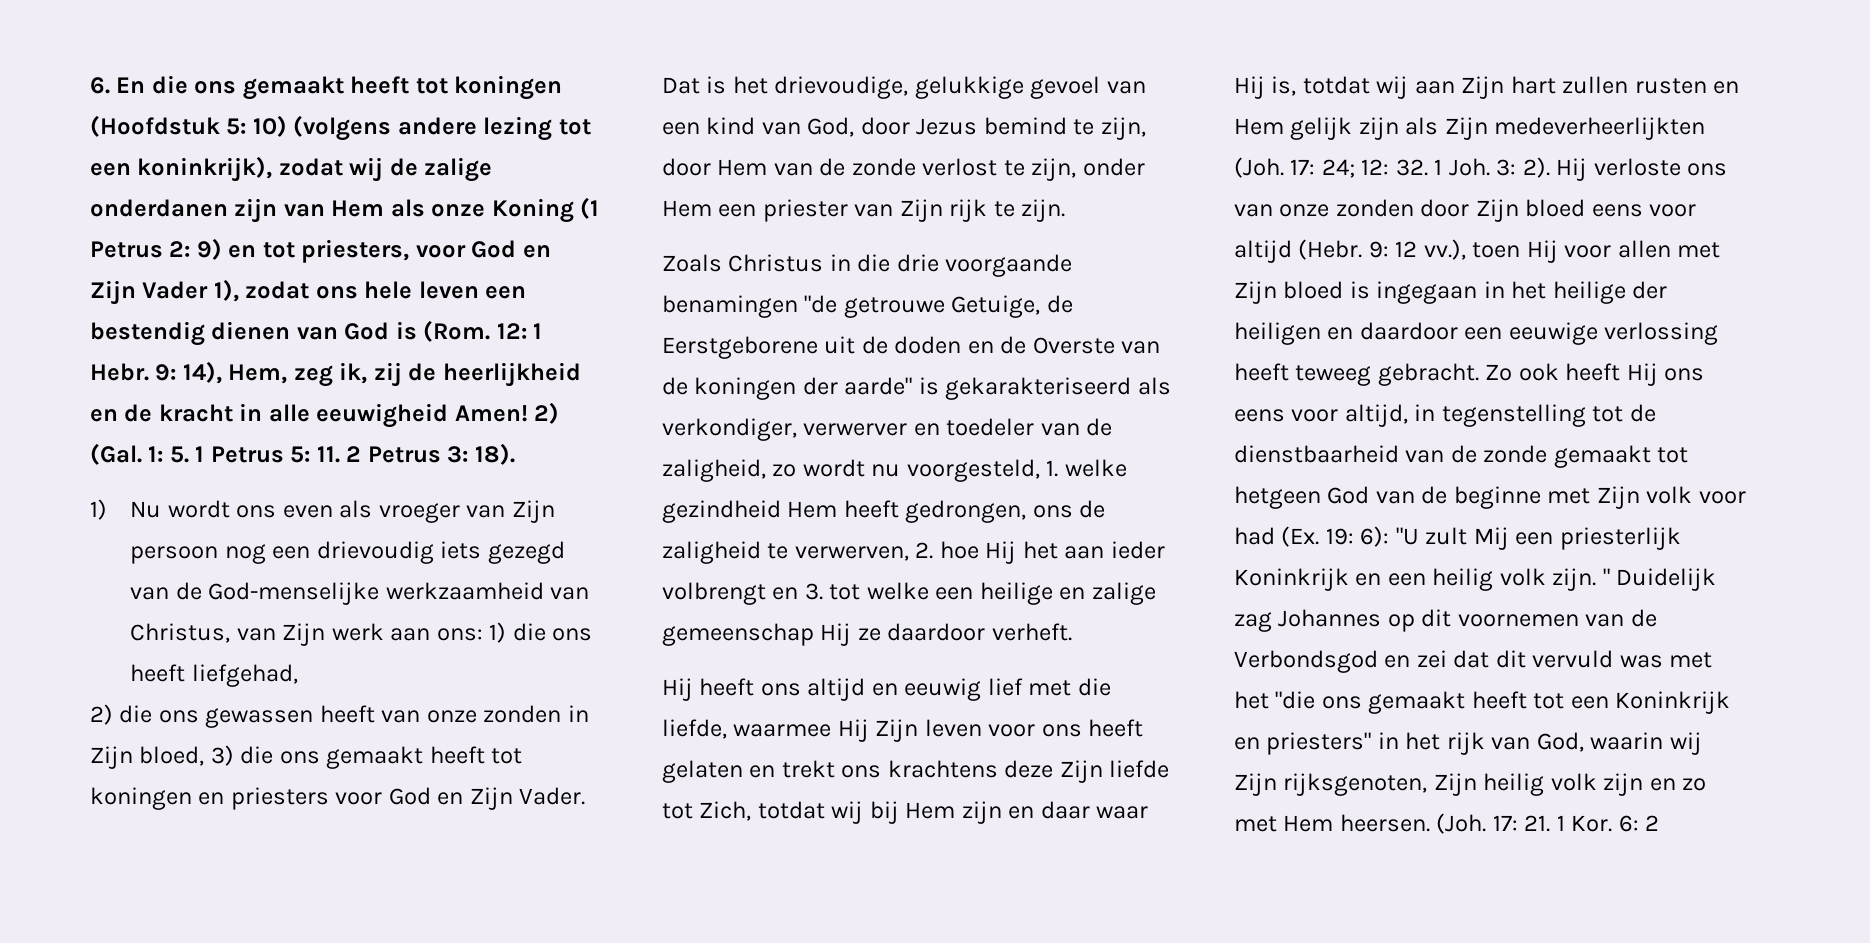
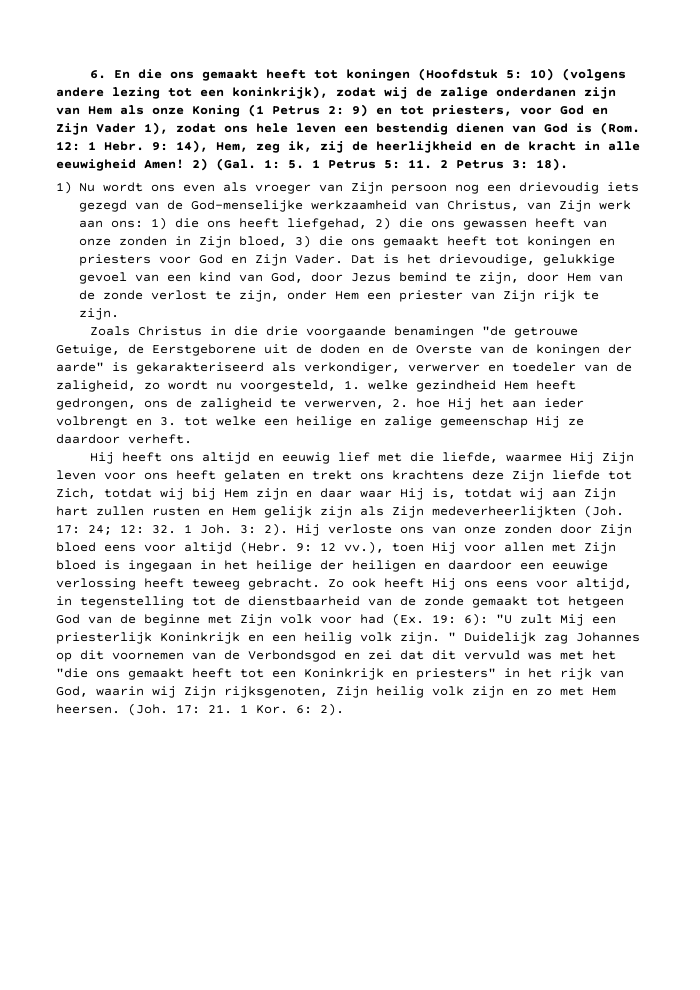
- 1) Nu wordt ons even als vroeger van Zijn persoon nog een drievoudig iets gezegd van de God-menselijke werkzaamheid van Christus, van Zijn werk aan ons: 1) die ons heeft liefgehad,
- 2) die ons gewassen heeft van onze zonden in Zijn bloed, 3) die ons gemaakt heeft tot koningen en priesters voor God en Zijn Vader.
+ 1) Nu wordt ons even als vroeger van Zijn persoon nog een drievoudig iets gezegd van de God-menselijke werkzaamheid van Christus, van Zijn werk aan ons: 1) die ons heeft liefgehad, 2) die ons gewassen heeft van onze zonden in Zijn bloed, 3) die ons gemaakt heeft tot koningen en priesters voor God en Zijn Vader.
- (Joh. 17: 21. 1 Kor. 6: 2
+ (Joh. 17: 21. 1 Kor. 6: 2).

